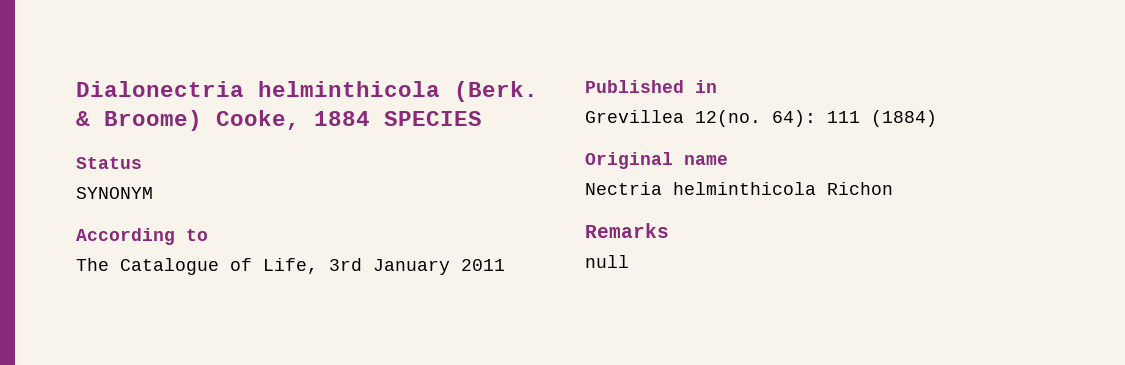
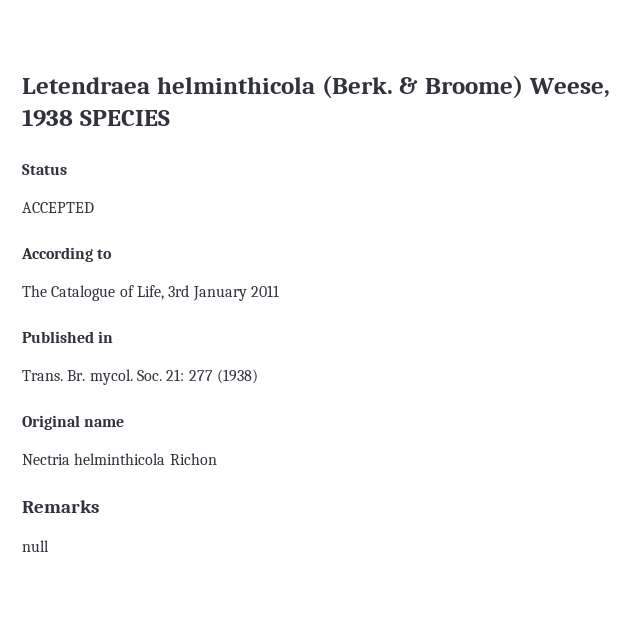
- Dialonectria helminthicola (Berk.
+ Letendraea helminthicola (Berk.
- & Broome) Cooke, 1884 SPECIES
+ & Broome) Weese, 1938 SPECIES
- SYNONYM
+ ACCEPTED
- Grevillea 12(no. 64): 111 (1884)
+ Trans. Br. mycol. Soc. 21: 277 (1938)

